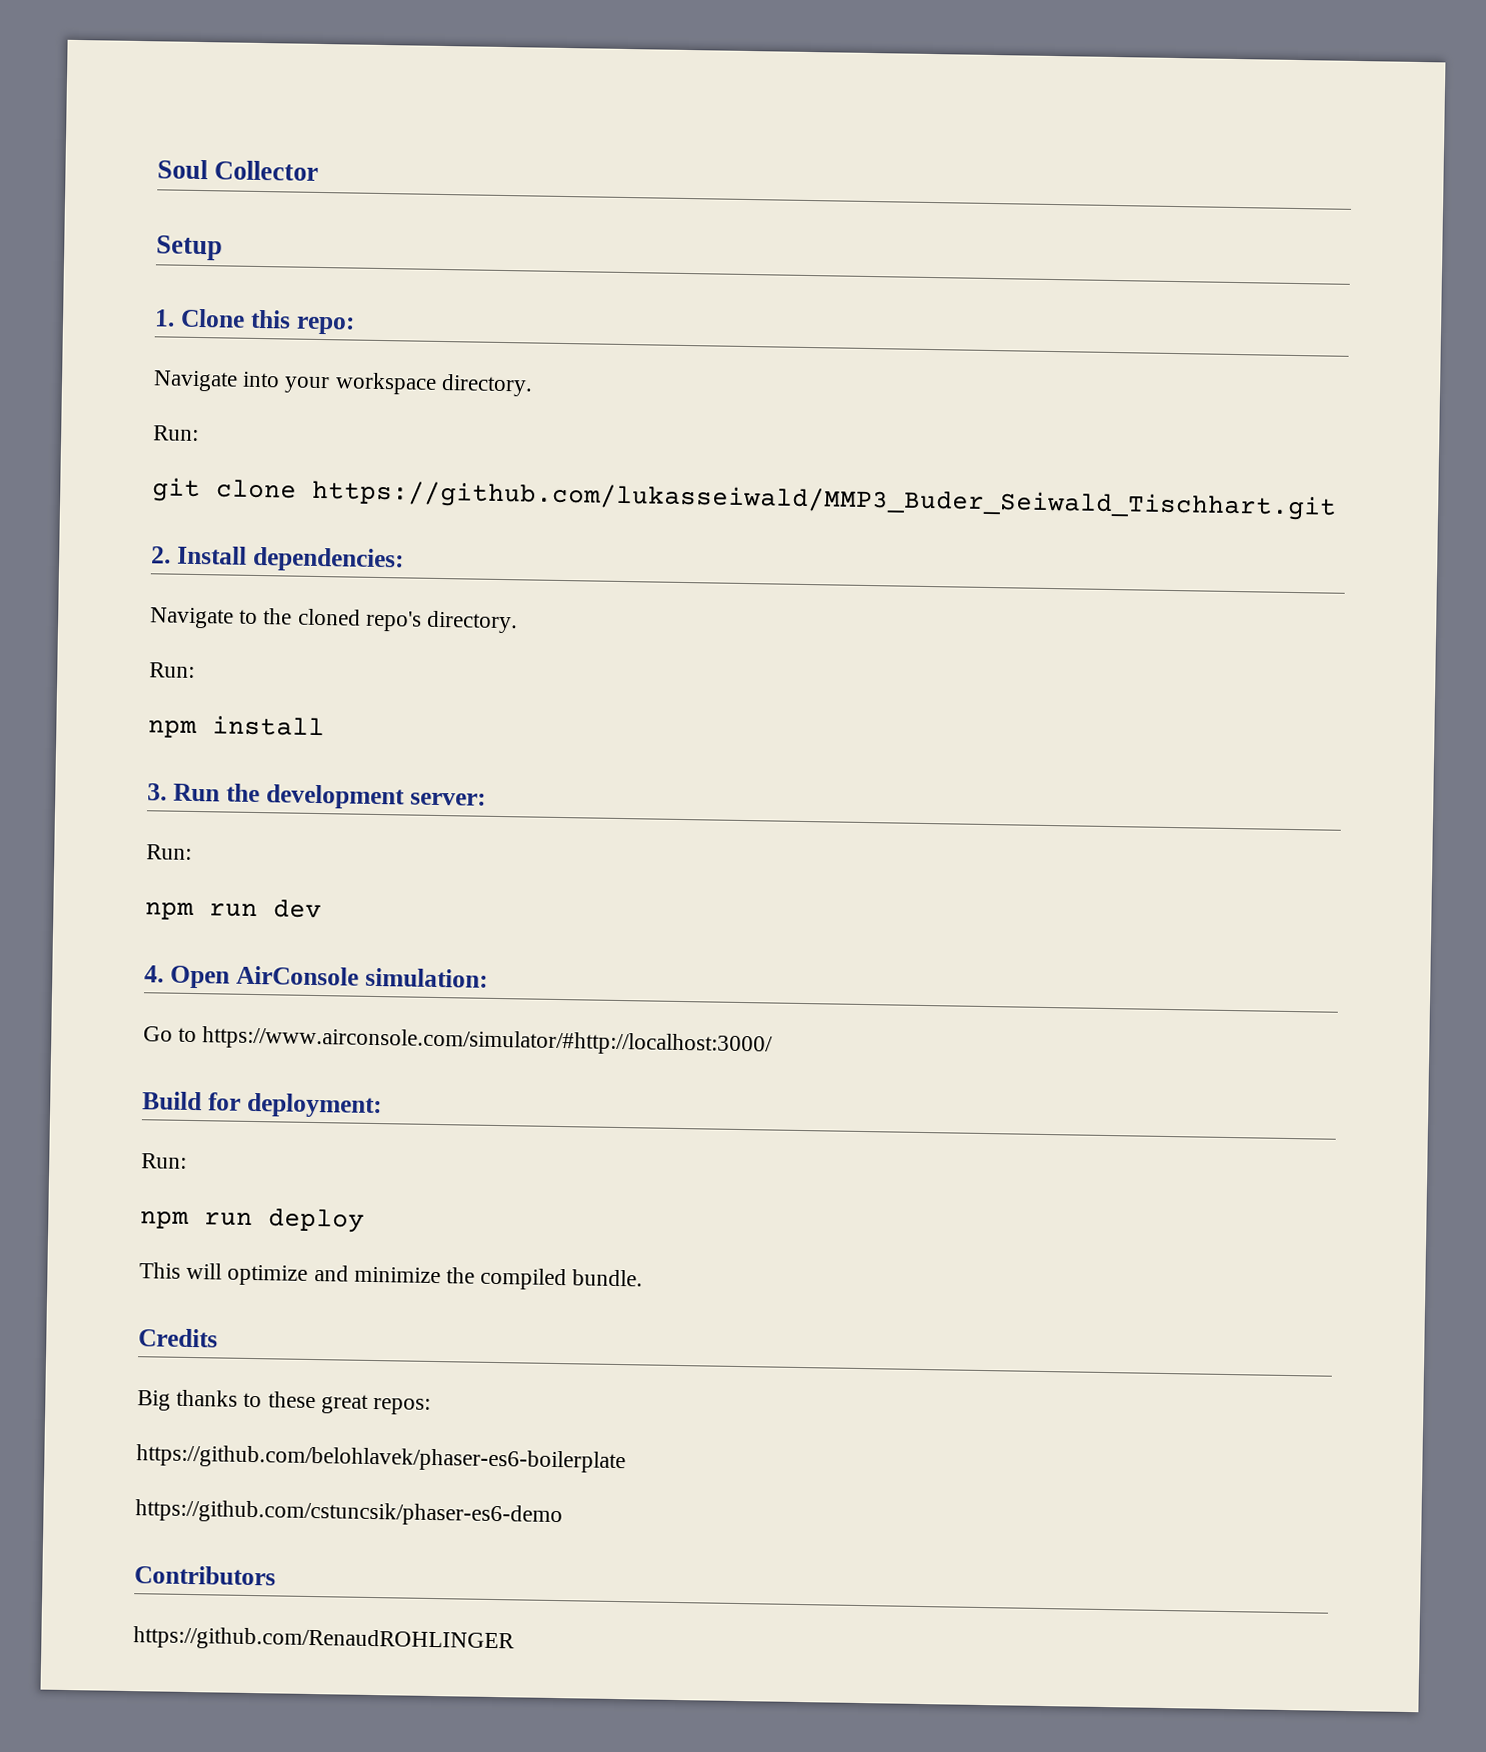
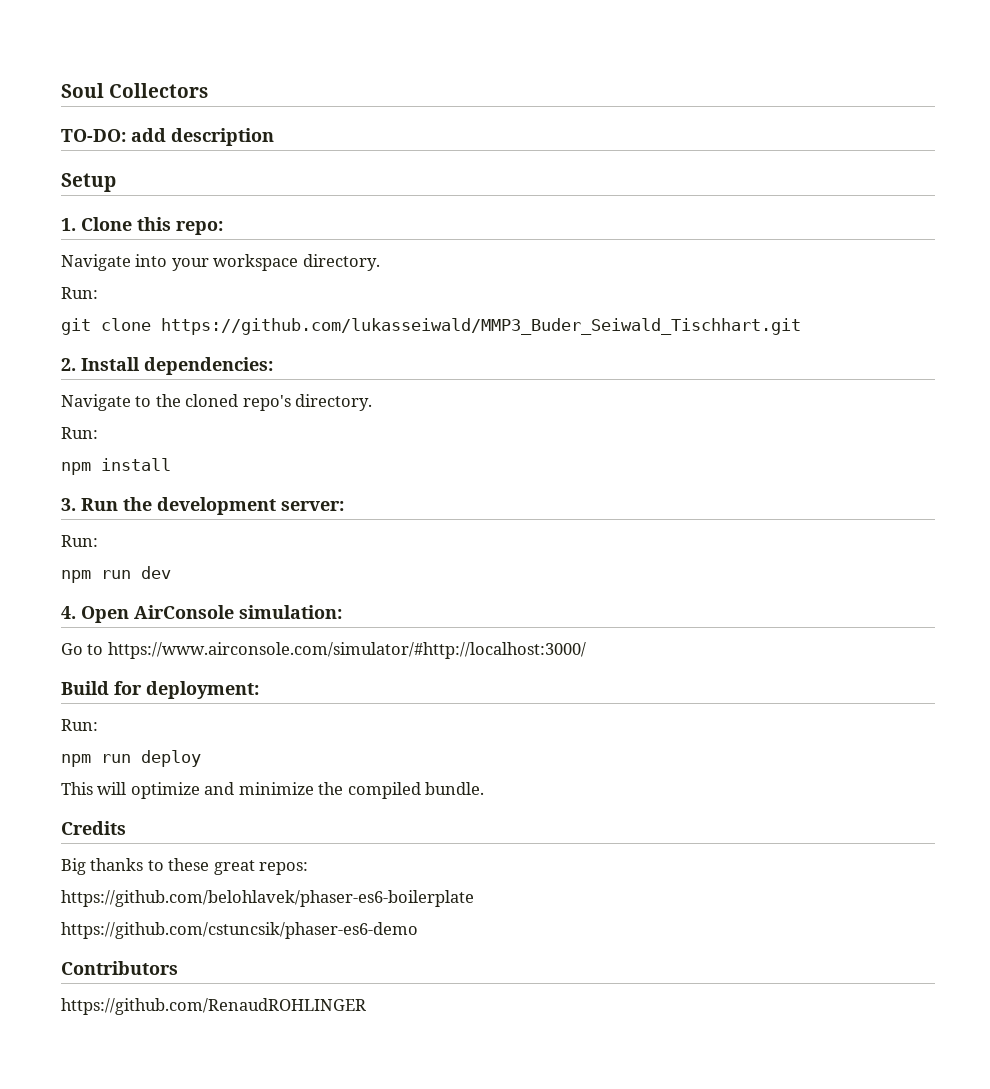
- Soul Collector
+ Soul Collectors
+ TO-DO: add description

